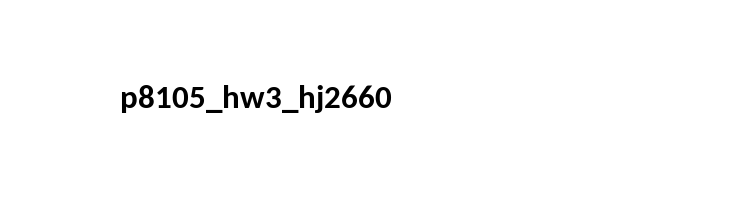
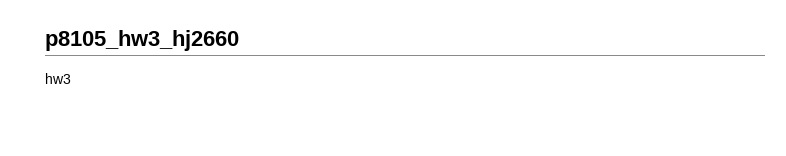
+ hw3

